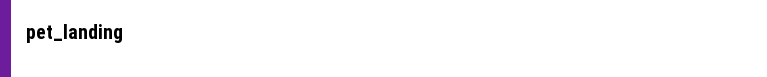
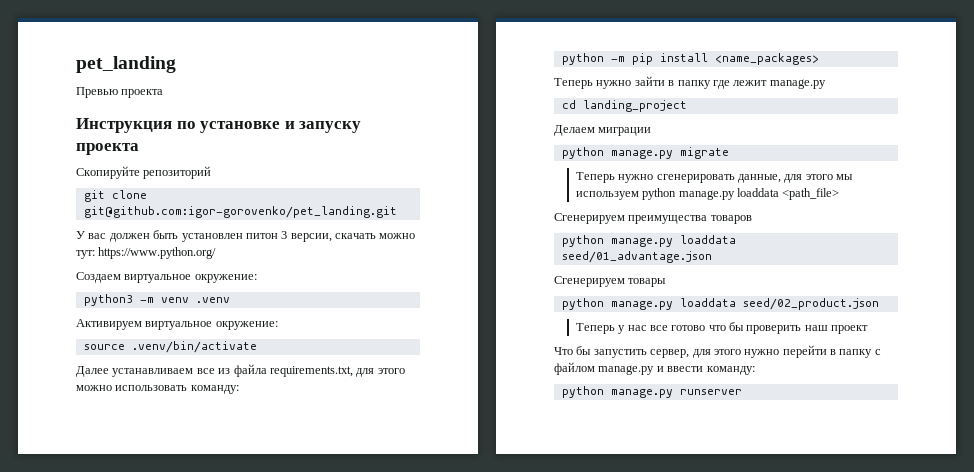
+ Превью проекта
+ Инструкция по установке и запуску проекта
+ Скопируйте репозиторий
+ git clone git@github.com:igor-gorovenko/pet_landing.git
+ У вас должен быть установлен питон 3 версии, скачать можно тут: https://www.python.org/
+ Создаем виртуальное окружение:
+ python3 -m venv .venv
+ Активируем виртуальное окружение:
+ source .venv/bin/activate
+ Далее устанавливаем все из файла requirements.txt, для этого можно использовать команду:
+ python -m pip install <name_packages>
+ Теперь нужно зайти в папку где лежит manage.py
+ cd landing_project
+ Делаем миграции
+ python manage.py migrate
+ Теперь нужно сгенерировать данные, для этого мы используем python manage.py loaddata <path_file>
+ Сгенерируем преимущества товаров
+ python manage.py loaddata seed/01_advantage.json
+ Сгенерируем товары
+ python manage.py loaddata seed/02_product.json
+ Теперь у нас все готово что бы проверить наш проект
+ Что бы запустить сервер, для этого нужно перейти в папку с файлом manage.py и ввести команду:
+ python manage.py runserver

